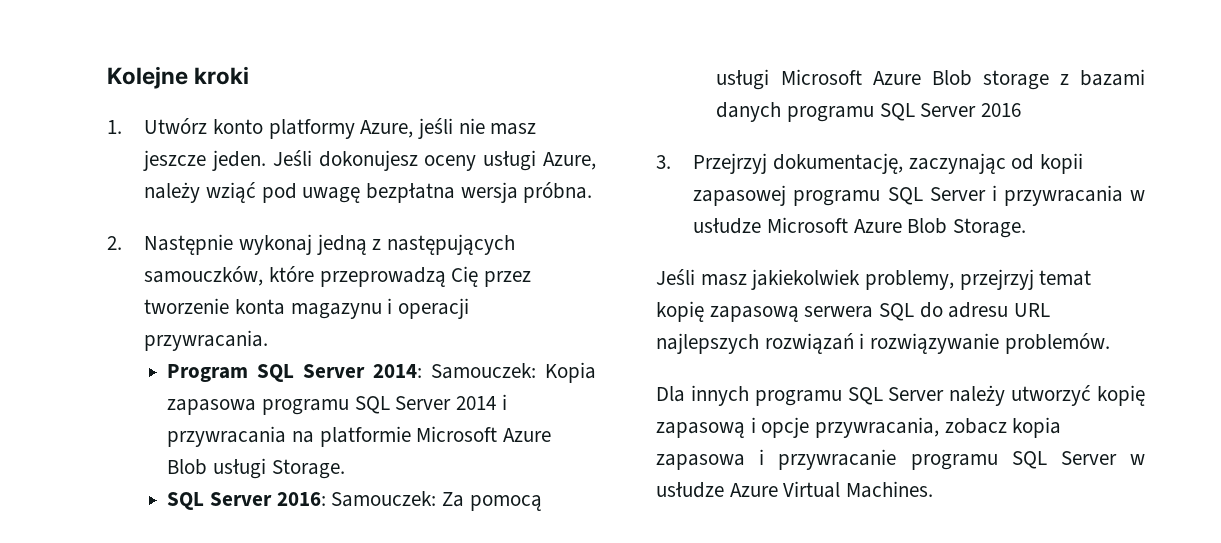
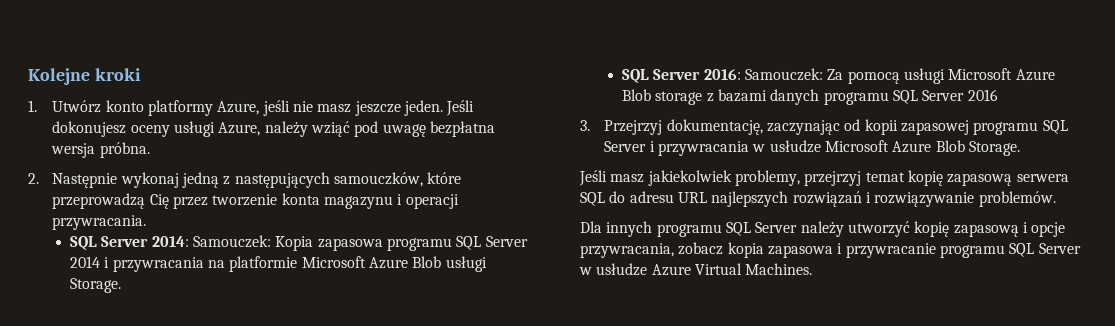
- Program SQL Server 2014: Samouczek: Kopia zapasowa programu SQL Server 2014 i przywracania na platformie Microsoft Azure Blob usługi Storage.
+ SQL Server 2014: Samouczek: Kopia zapasowa programu SQL Server 2014 i przywracania na platformie Microsoft Azure Blob usługi Storage.

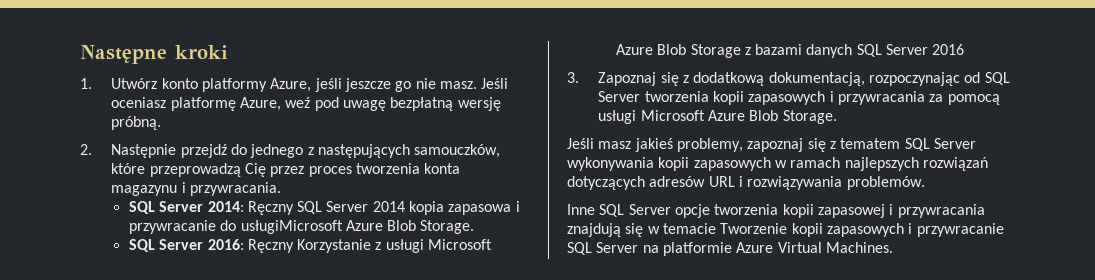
- Kolejne kroki
+ Następne kroki
- 1. Utwórz konto platformy Azure, jeśli nie masz jeszcze jeden. Jeśli dokonujesz oceny usługi Azure, należy wziąć pod uwagę bezpłatna wersja próbna.
+ 1. Utwórz konto platformy Azure, jeśli jeszcze go nie masz. Jeśli oceniasz platformę Azure, weź pod uwagę bezpłatną wersję próbną.
- 2. Następnie wykonaj jedną z następujących samouczków, które przeprowadzą Cię przez tworzenie konta magazynu i operacji przywracania.
+ 2. Następnie przejdź do jednego z następujących samouczków, które przeprowadzą Cię przez proces tworzenia konta magazynu i przywracania.
- SQL Server 2014: Samouczek: Kopia zapasowa programu SQL Server 2014 i przywracania na platformie Microsoft Azure Blob usługi Storage.
+ SQL Server 2014: Ręczny SQL Server 2014 kopia zapasowa i przywracanie do usługiMicrosoft Azure Blob Storage.
- SQL Server 2016: Samouczek: Za pomocą usługi Microsoft Azure Blob storage z bazami danych programu SQL Server 2016
+ SQL Server 2016: Ręczny Korzystanie z usługi Microsoft Azure Blob Storage z bazami danych SQL Server 2016
- 3. Przejrzyj dokumentację, zaczynając od kopii zapasowej programu SQL Server i przywracania w usłudze Microsoft Azure Blob Storage.
+ 3. Zapoznaj się z dodatkową dokumentacją, rozpoczynając od SQL Server tworzenia kopii zapasowych i przywracania za pomocą usługi Microsoft Azure Blob Storage.
- Jeśli masz jakiekolwiek problemy, przejrzyj temat kopię zapasową serwera SQL do adresu URL najlepszych rozwiązań i rozwiązywanie problemów.
- Dla innych programu SQL Server należy utworzyć kopię zapasową i opcje przywracania, zobacz kopia zapasowa i przywracanie programu SQL Server w usłudze Azure Virtual Machines.
+ Jeśli masz jakieś problemy, zapoznaj się z tematem SQL Server wykonywania kopii zapasowych w ramach najlepszych rozwiązań dotyczących adresów URL i rozwiązywania problemów.
+ Inne SQL Server opcje tworzenia kopii zapasowej i przywracania znajdują się w temacie Tworzenie kopii zapasowych i przywracanie SQL Server na platformie Azure Virtual Machines.

